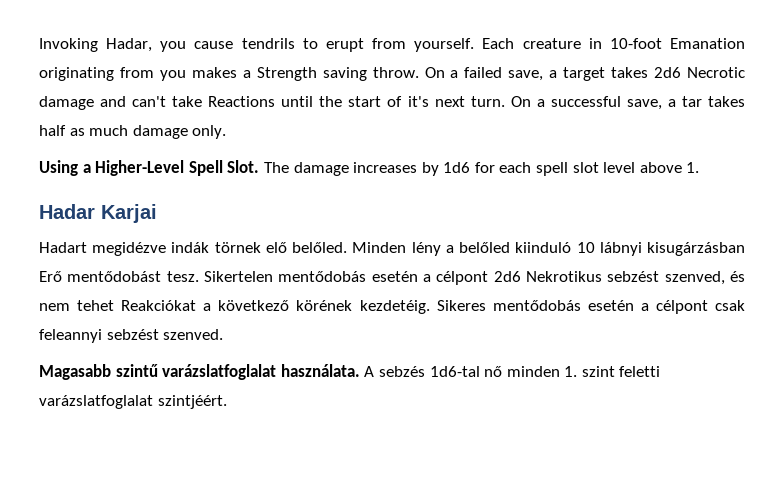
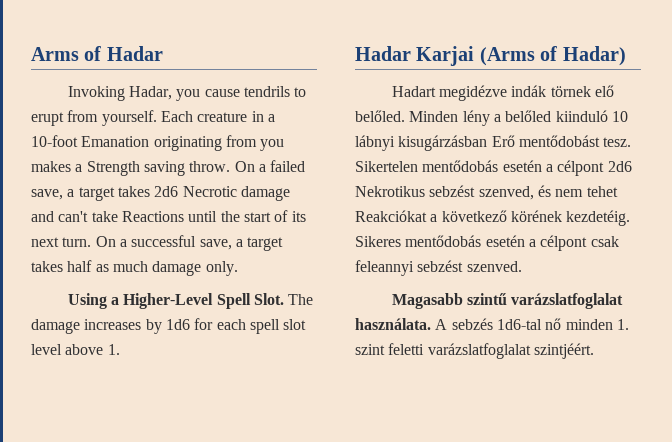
+ Arms of Hadar
- Each creature in 10-foot Emanation originating from you makes a Strength saving throw.
+ Each creature in a 10-foot Emanation originating from you makes a Strength saving throw.
- On a failed save, a target takes 2d6 Necrotic damage and can't take Reactions until the start of it's next turn.
+ On a failed save, a target takes 2d6 Necrotic damage and can't take Reactions until the start of its next turn.
- On a successful save, a tar takes half as much damage only.
+ On a successful save, a target takes half as much damage only.
- Hadar Karjai
+ Hadar Karjai (Arms of Hadar)

